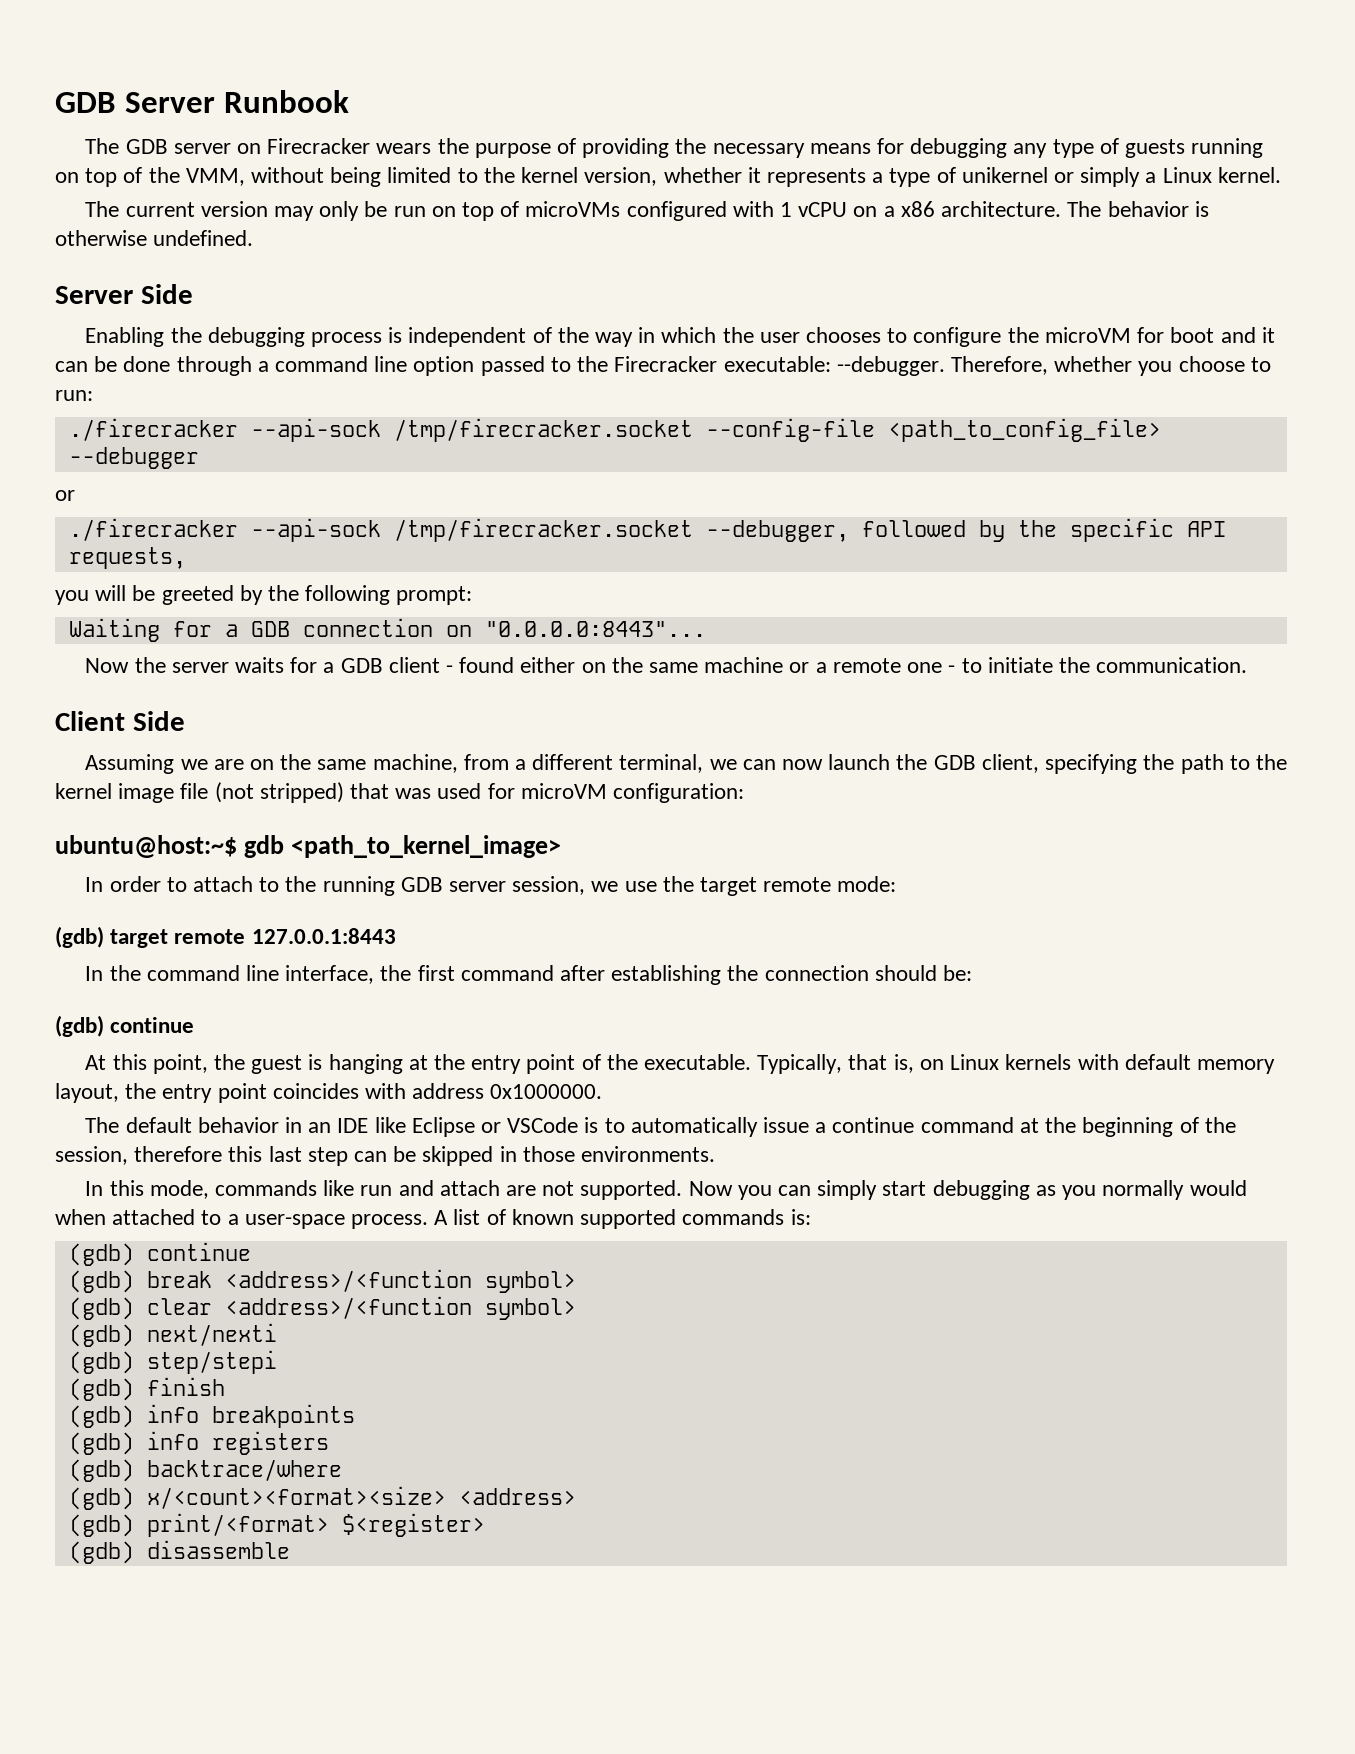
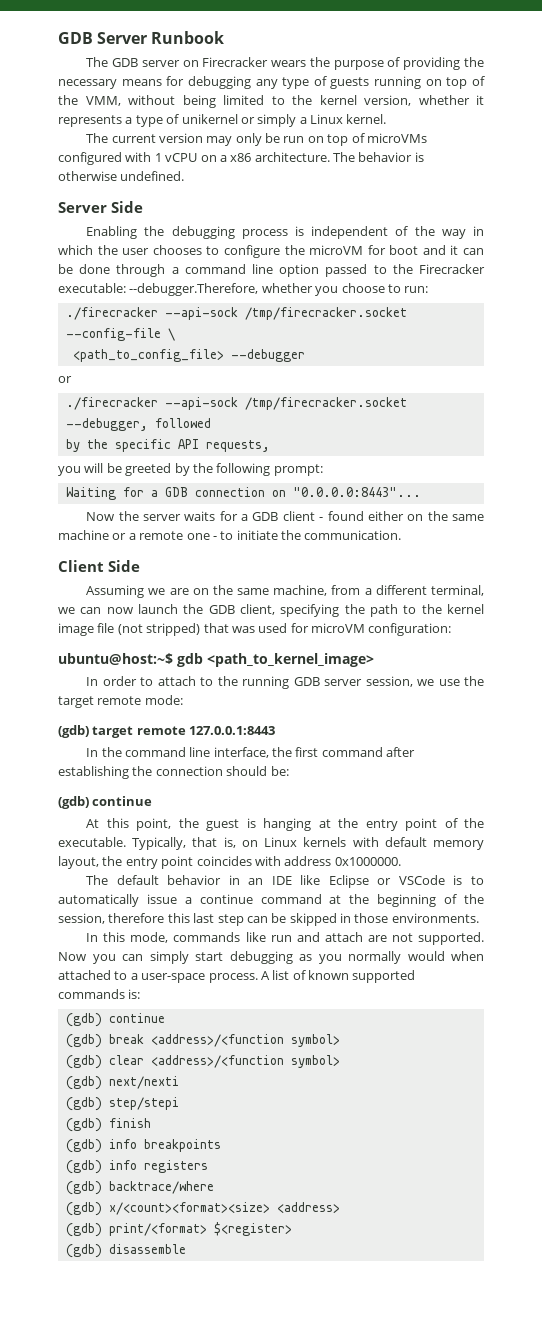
- Enabling the debugging process is independent of the way in which the user chooses to configure the microVM for boot and it can be done through a command line option passed to the Firecracker executable: --debugger. Therefore, whether you choose to run:
+ Enabling the debugging process is independent of the way in which the user chooses to configure the microVM for boot and it can be done through a command line option passed to the Firecracker executable: --debugger.Therefore, whether you choose to run:
- ./firecracker --api-sock /tmp/firecracker.socket --config-file <path_to_config_file> --debugger
+ ./firecracker --api-sock /tmp/firecracker.socket --config-file \
+ <path_to_config_file> --debugger
- ./firecracker --api-sock /tmp/firecracker.socket --debugger, followed by the specific API requests,
+ ./firecracker --api-sock /tmp/firecracker.socket --debugger, followed
+ by the specific API requests,

